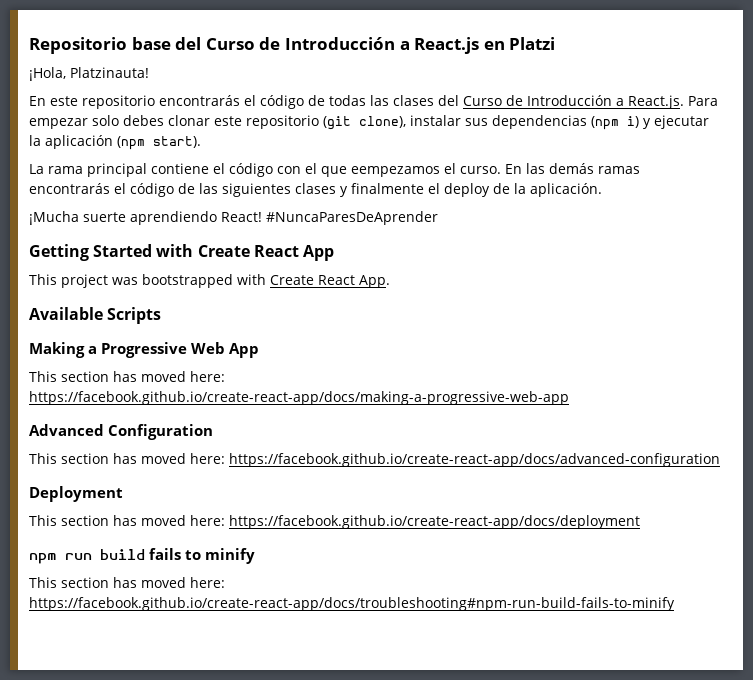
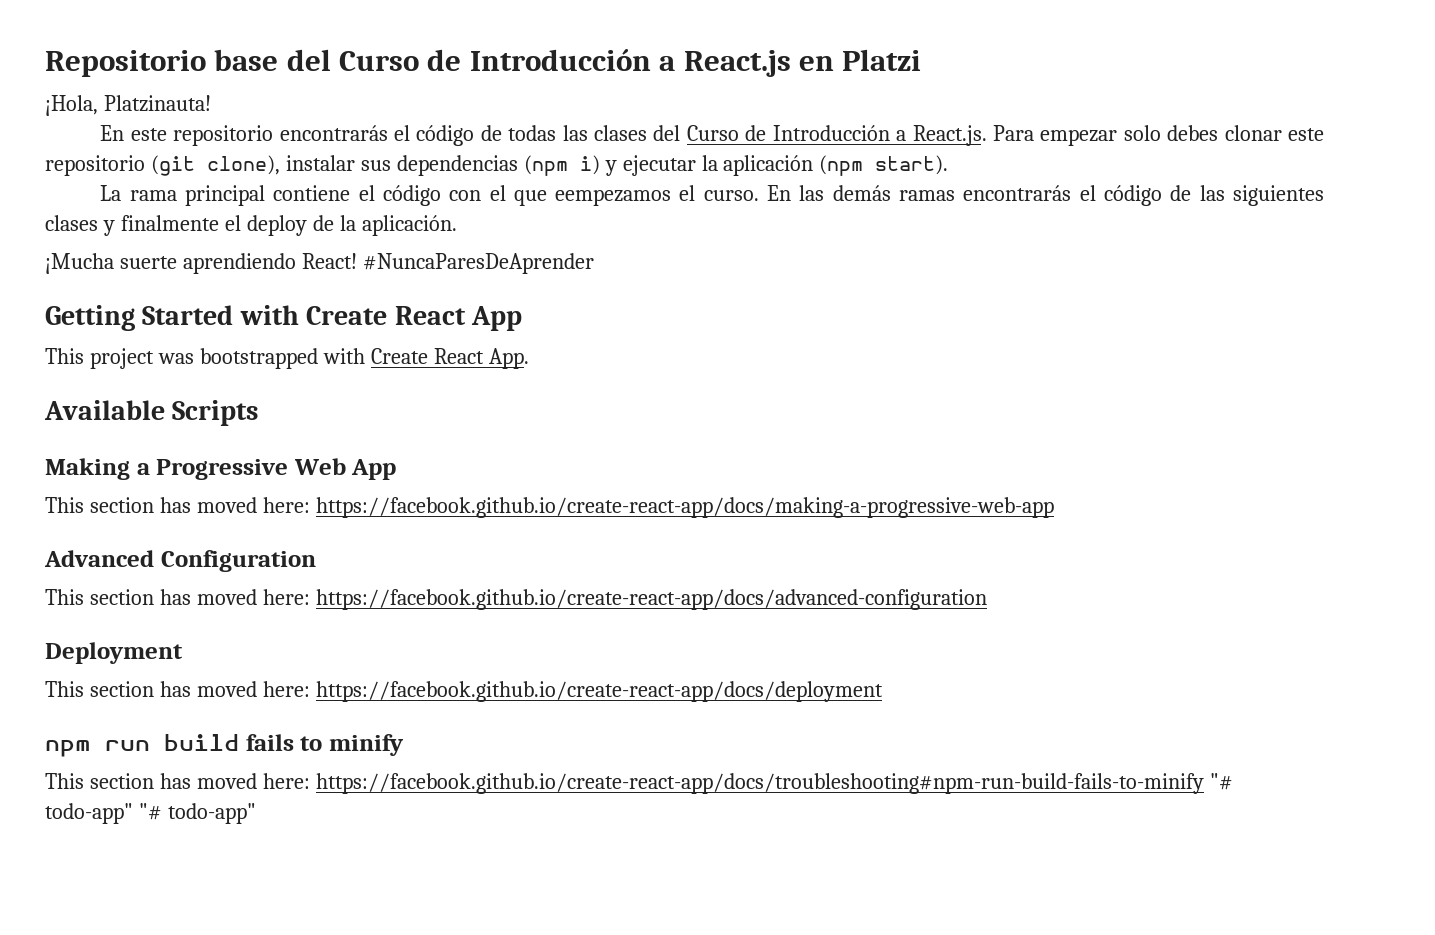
- This section has moved here: https://facebook.github.io/create-react-app/docs/troubleshooting#npm-run-build-fails-to-minify
+ This section has moved here: https://facebook.github.io/create-react-app/docs/troubleshooting#npm-run-build-fails-to-minify "# todo-app" "# todo-app"

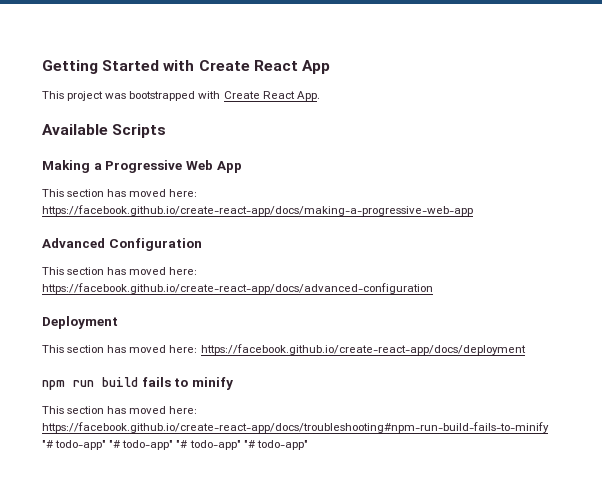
- Repositorio base del Curso de Introducción a React.js en Platzi
- ¡Hola, Platzinauta!
- En este repositorio encontrarás el código de todas las clases del Curso de Introducción a React.js. Para empezar solo debes clonar este repositorio (git clone), instalar sus dependencias (npm i) y ejecutar la aplicación (npm start).
- La rama principal contiene el código con el que eempezamos el curso. En las demás ramas encontrarás el código de las siguientes clases y finalmente el deploy de la aplicación.
- ¡Mucha suerte aprendiendo React! #NuncaParesDeAprender
- This section has moved here: https://facebook.github.io/create-react-app/docs/troubleshooting#npm-run-build-fails-to-minify "# todo-app" "# todo-app"
+ This section has moved here: https://facebook.github.io/create-react-app/docs/troubleshooting#npm-run-build-fails-to-minify "# todo-app" "# todo-app" "# todo-app" "# todo-app"

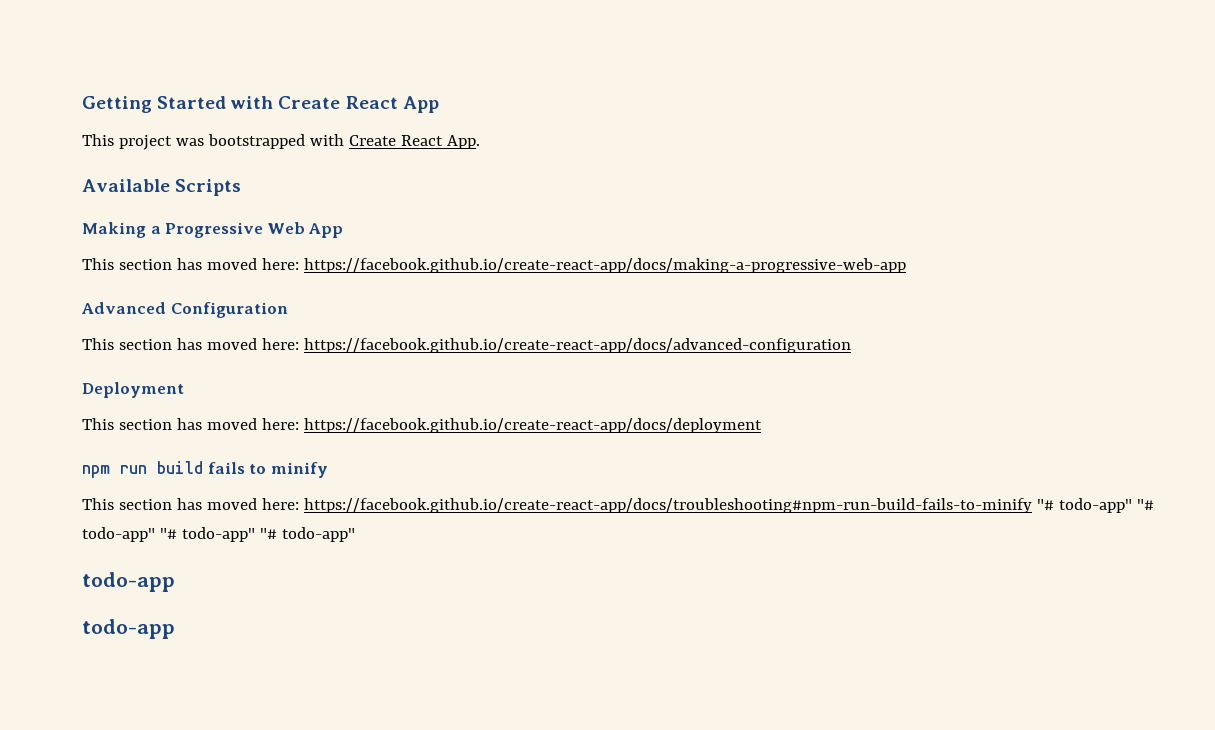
  This section has moved here: https://facebook.github.io/create-react-app/docs/troubleshooting#npm-run-build-fails-to-minify "# todo-app" "# todo-app" "# todo-app" "# todo-app"
+ todo-app
+ todo-app

